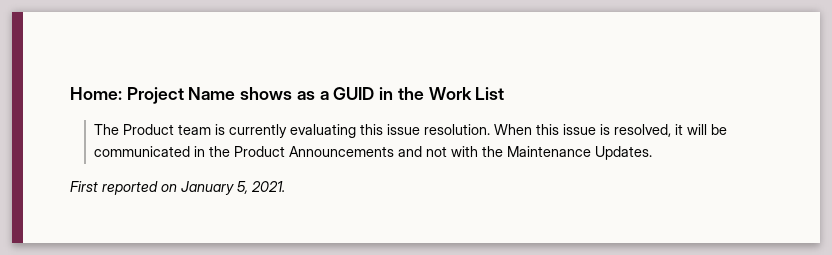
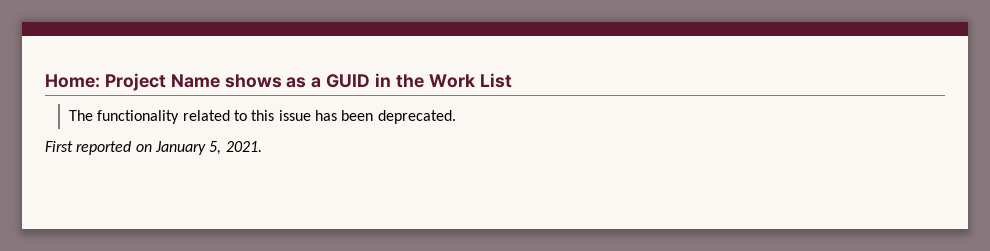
- The Product team is currently evaluating this issue resolution. When this issue is resolved, it will be communicated in the Product Announcements and not with the Maintenance Updates.
+ The functionality related to this issue has been deprecated.

